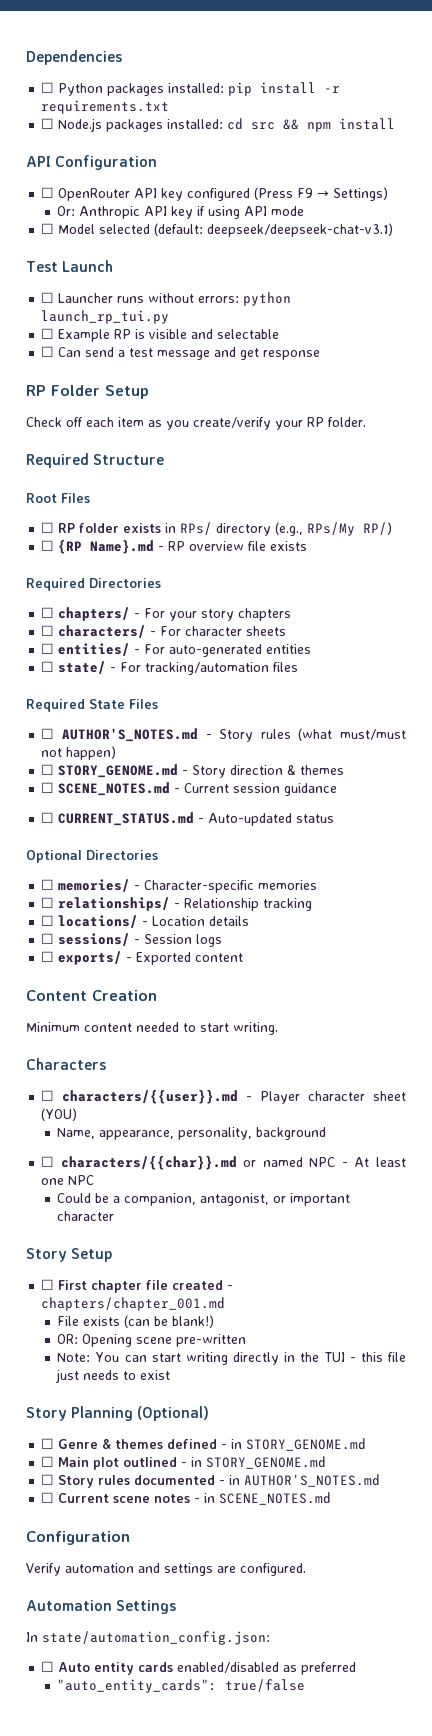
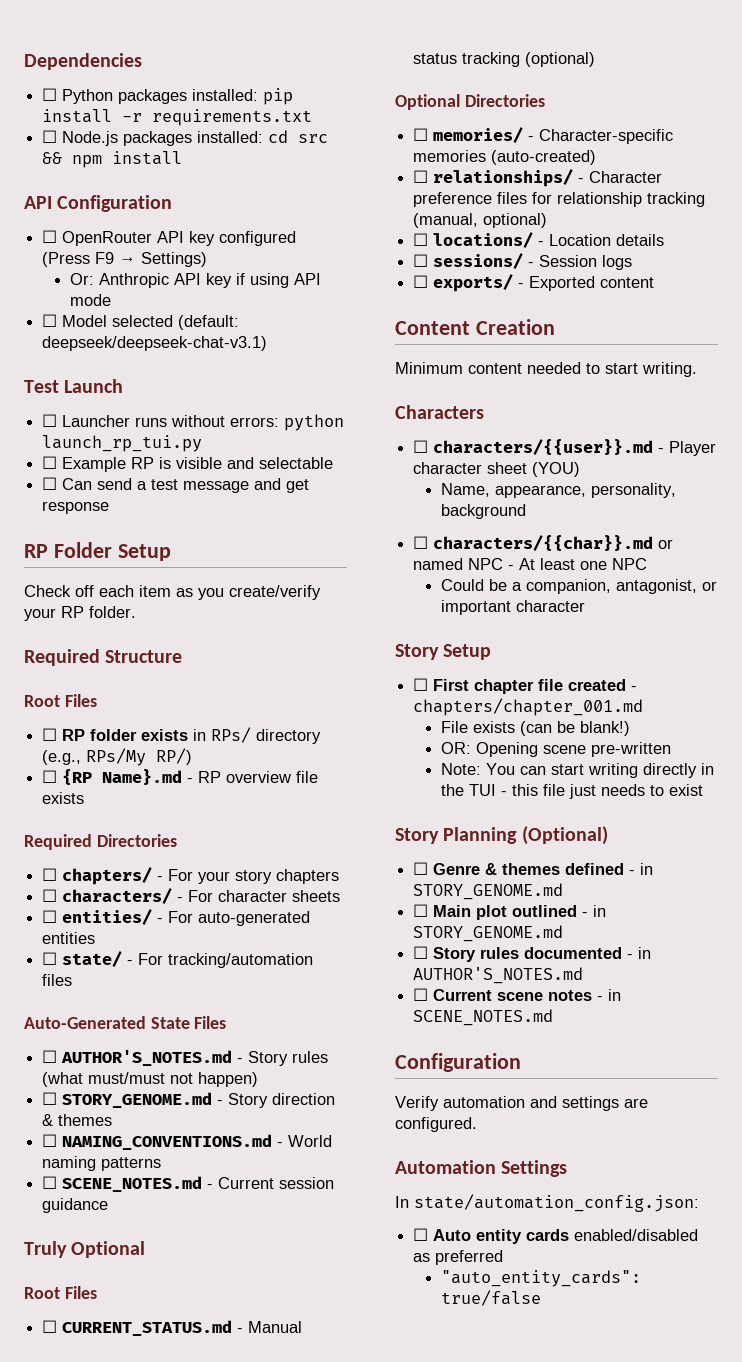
- Required State Files
+ Auto-Generated State Files
+ ☐ NAMING_CONVENTIONS.md - World naming patterns
+ Truly Optional
+ Root Files
- ☐ CURRENT_STATUS.md - Auto-updated status
+ ☐ CURRENT_STATUS.md - Manual status tracking (optional)
- ☐ memories/ - Character-specific memories
+ ☐ memories/ - Character-specific memories (auto-created)
- ☐ relationships/ - Relationship tracking
+ ☐ relationships/ - Character preference files for relationship tracking (manual, optional)

